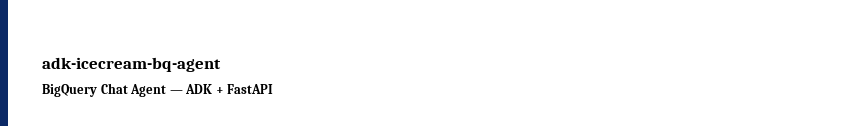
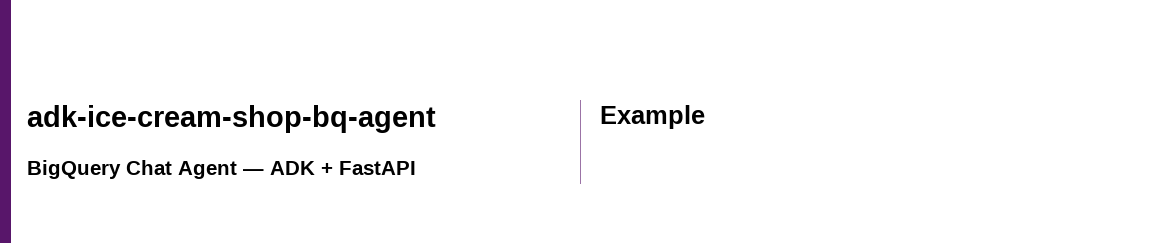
- adk-icecream-bq-agent
+ adk-ice-cream-shop-bq-agent
+ Example

